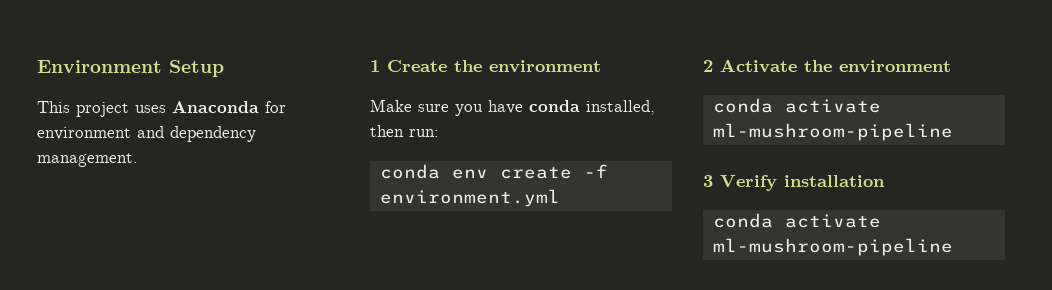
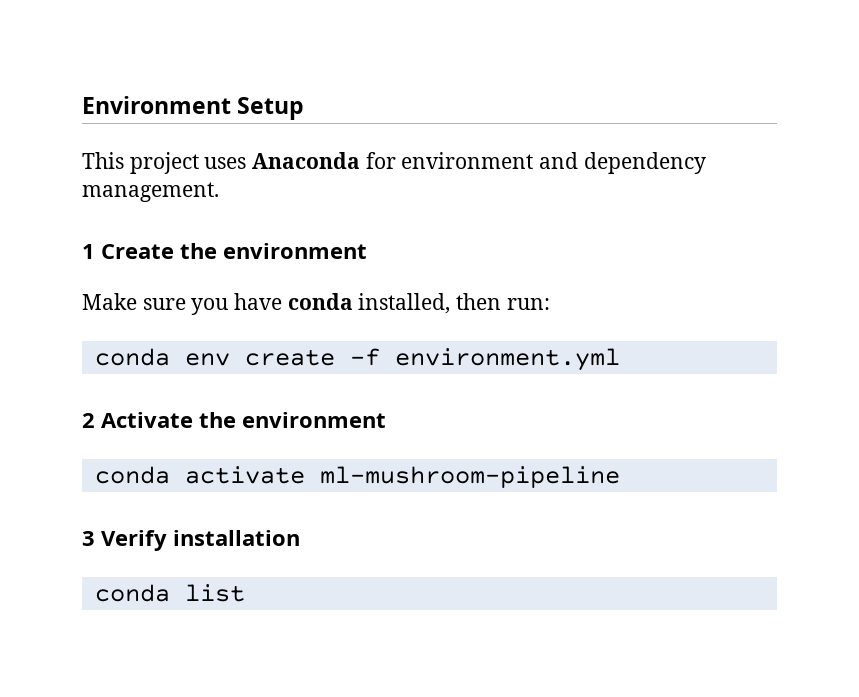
  3 Verify installation
- conda activate ml-mushroom-pipeline
+ conda list

